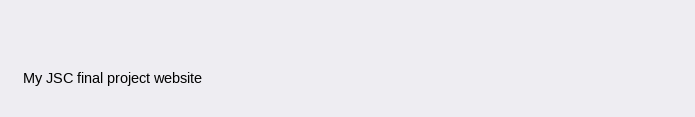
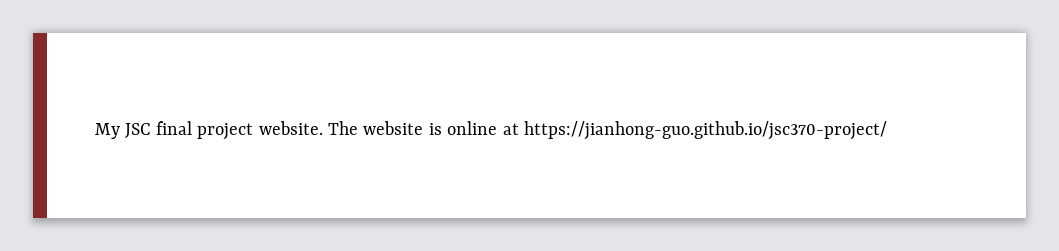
- My JSC final project website
+ My JSC final project website. The website is online at https://jianhong-guo.github.io/jsc370-project/

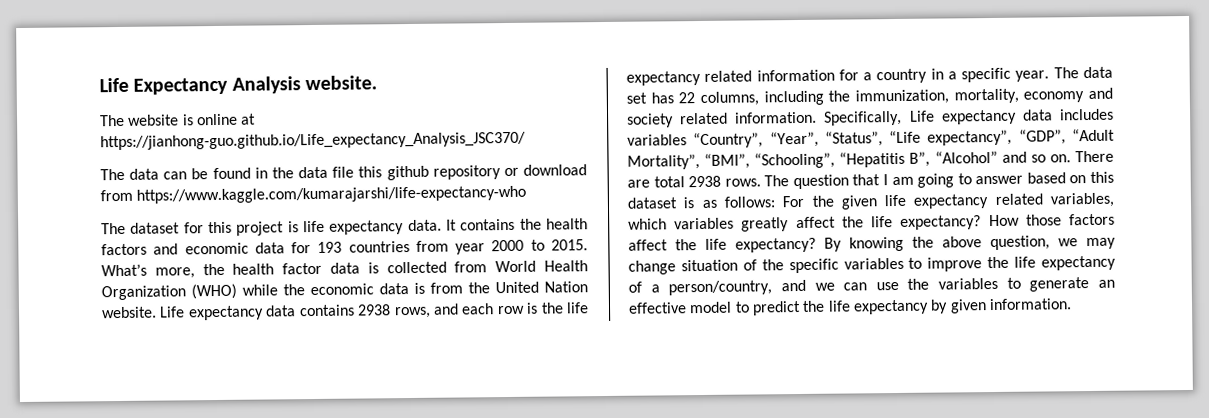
- My JSC final project website. The website is online at https://jianhong-guo.github.io/jsc370-project/
+ Life Expectancy Analysis website.
+ The website is online at https://jianhong-guo.github.io/Life_expectancy_Analysis_JSC370/
+ The data can be found in the data file this github repository or download from https://www.kaggle.com/kumarajarshi/life-expectancy-who
+ The dataset for this project is life expectancy data. It contains the health factors and economic data for 193 countries from year 2000 to 2015. What’s more, the health factor data is collected from World Health Organization (WHO) while the economic data is from the United Nation website. Life expectancy data contains 2938 rows, and each row is the life expectancy related information for a country in a specific year. The data set has 22 columns, including the immunization, mortality, economy and society related information. Specifically, Life expectancy data includes variables “Country”, “Year”, “Status”, “Life expectancy”, “GDP”, “Adult Mortality”, “BMI”, “Schooling”, “Hepatitis B”, “Alcohol” and so on. There are total 2938 rows. The question that I am going to answer based on this dataset is as follows: For the given life expectancy related variables, which variables greatly affect the life expectancy? How those factors affect the life expectancy? By knowing the above question, we may change situation of the specific variables to improve the life expectancy of a person/country, and we can use the variables to generate an effective model to predict the life expectancy by given information.

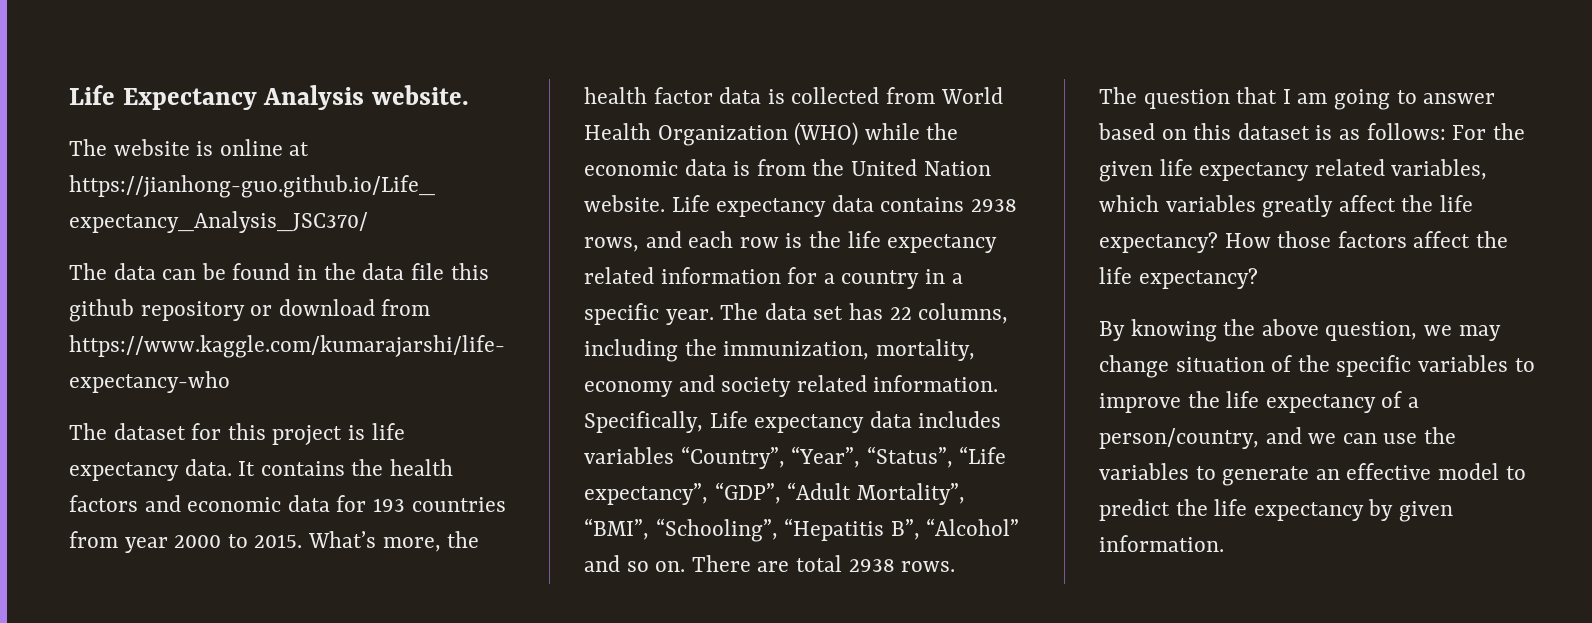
- There are total 2938 rows. The question that I am going to answer based on this dataset is as follows: For the given life expectancy related variables, which variables greatly affect the life expectancy?
+ There are total 2938 rows.
+ The question that I am going to answer based on this dataset is as follows: For the given life expectancy related variables, which variables greatly affect the life expectancy?
- How those factors affect the life expectancy? By knowing the above question, we may change situation of the specific variables to improve the life expectancy of a person/country, and we can use the variables to generate an effective model to predict the life expectancy by given information.
+ How those factors affect the life expectancy?
+ By knowing the above question, we may change situation of the specific variables to improve the life expectancy of a person/country, and we can use the variables to generate an effective model to predict the life expectancy by given information.

